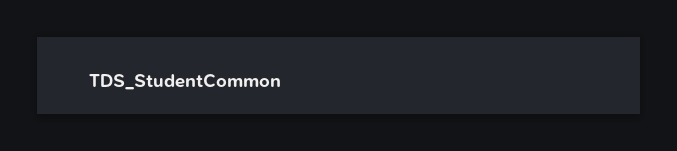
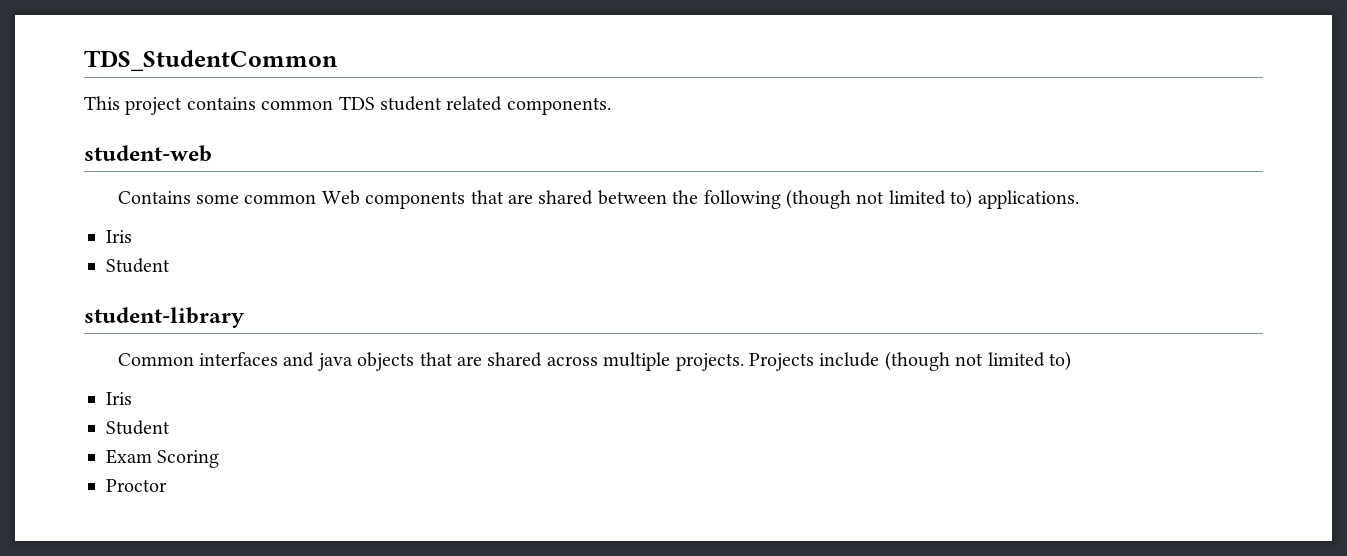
+ This project contains common TDS student related components.
+ student-web
+ Contains some common Web components that are shared between the following (though not limited to) applications.
+ Iris
+ Student
+ student-library
+ Common interfaces and java objects that are shared across multiple projects. Projects include (though not limited to)
+ Iris
+ Student
+ Exam Scoring
+ Proctor

